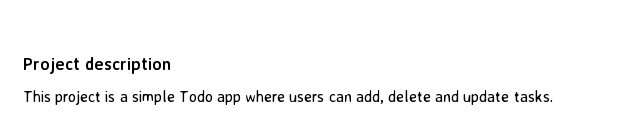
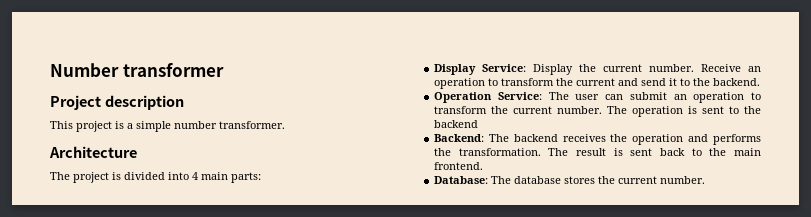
+ Number transformer
- This project is a simple Todo app where users can add, delete and update tasks.
+ This project is a simple number transformer.
+ Architecture
+ The project is divided into 4 main parts:
+ Display Service: Display the current number. Receive an operation to transform the current and send it to the backend.
+ Operation Service: The user can submit an operation to transform the current number. The operation is sent to the backend
+ Backend: The backend receives the operation and performs the transformation. The result is sent back to the main frontend.
+ Database: The database stores the current number.

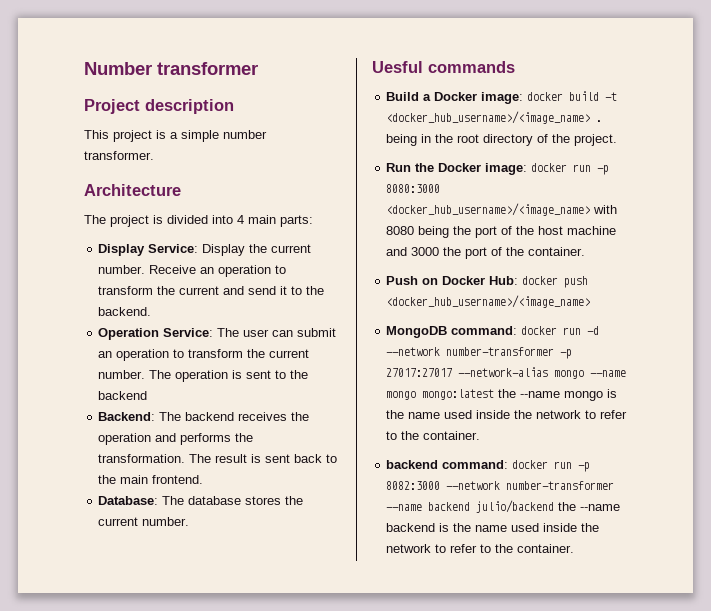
+ Uesful commands
+ Build a Docker image: docker build -t <docker_hub_username>/<image_name> . being in the root directory of the project.
+ Run the Docker image: docker run -p 8080:3000 <docker_hub_username>/<image_name> with 8080 being the port of the host machine and 3000 the port of the container.
+ Push on Docker Hub: docker push <docker_hub_username>/<image_name>
+ MongoDB command: docker run -d --network number-transformer -p 27017:27017 --network-alias mongo --name mongo mongo:latest the --name mongo is the name used inside the network to refer to the container.
+ backend command: docker run -p 8082:3000 --network number-transformer --name backend julio/backend the --name backend is the name used inside the network to refer to the container.

